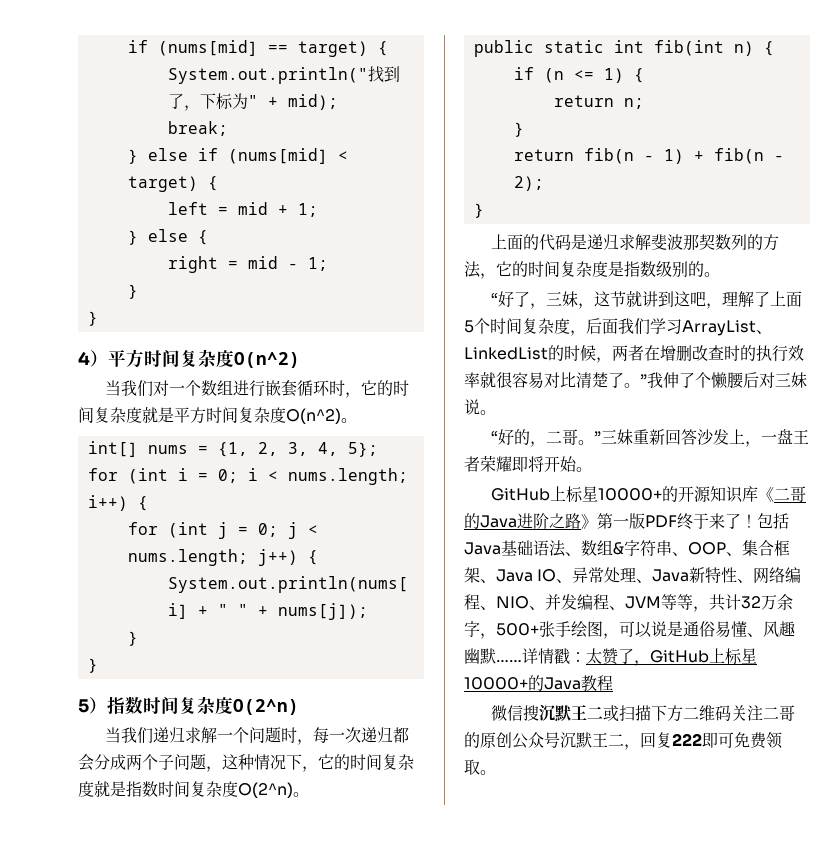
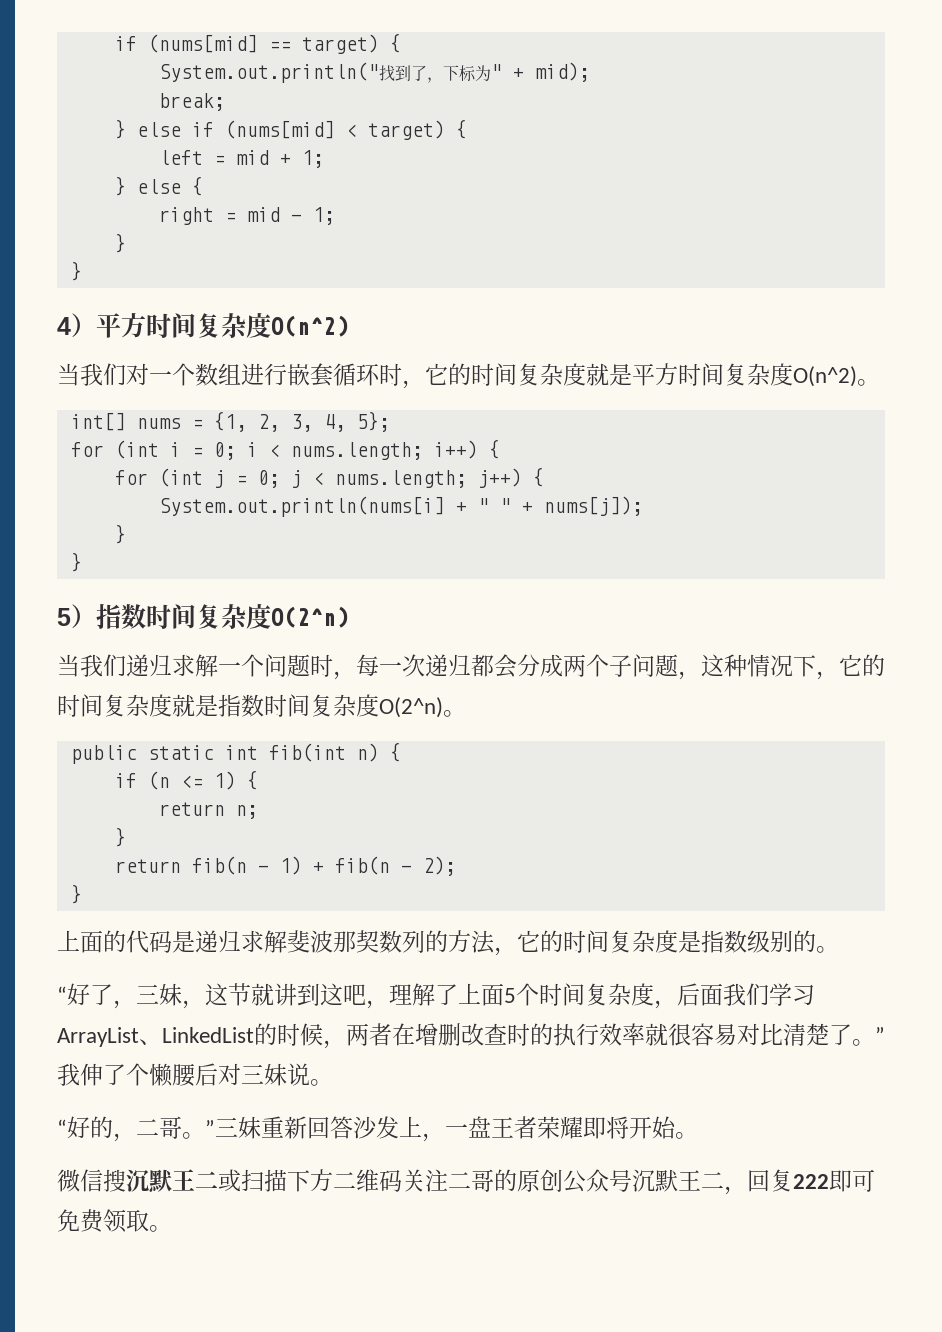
- GitHub上标星10000+的开源知识库《二哥的Java进阶之路》第一版PDF终于来了！包括Java基础语法、数组&字符串、OOP、集合框架、Java IO、异常处理、Java新特性、网络编程、NIO、并发编程、JVM等等，共计32万余字，500+张手绘图，可以说是通俗易懂、风趣幽默……详情戳：太赞了，GitHub上标星10000+的Java教程

